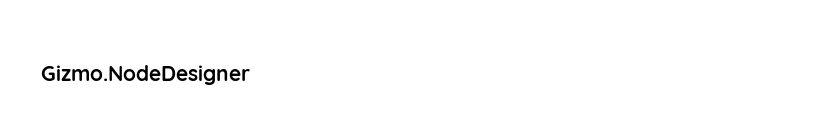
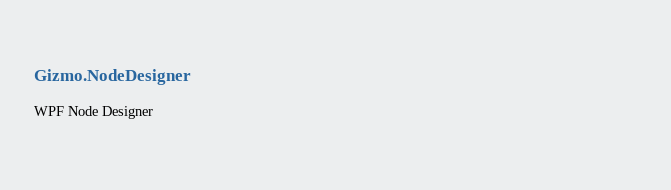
+ WPF Node Designer

